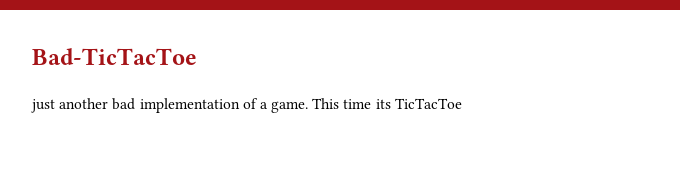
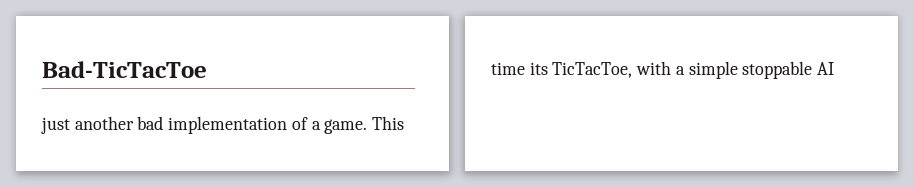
- This time its TicTacToe
+ This time its TicTacToe, with a simple stoppable AI

